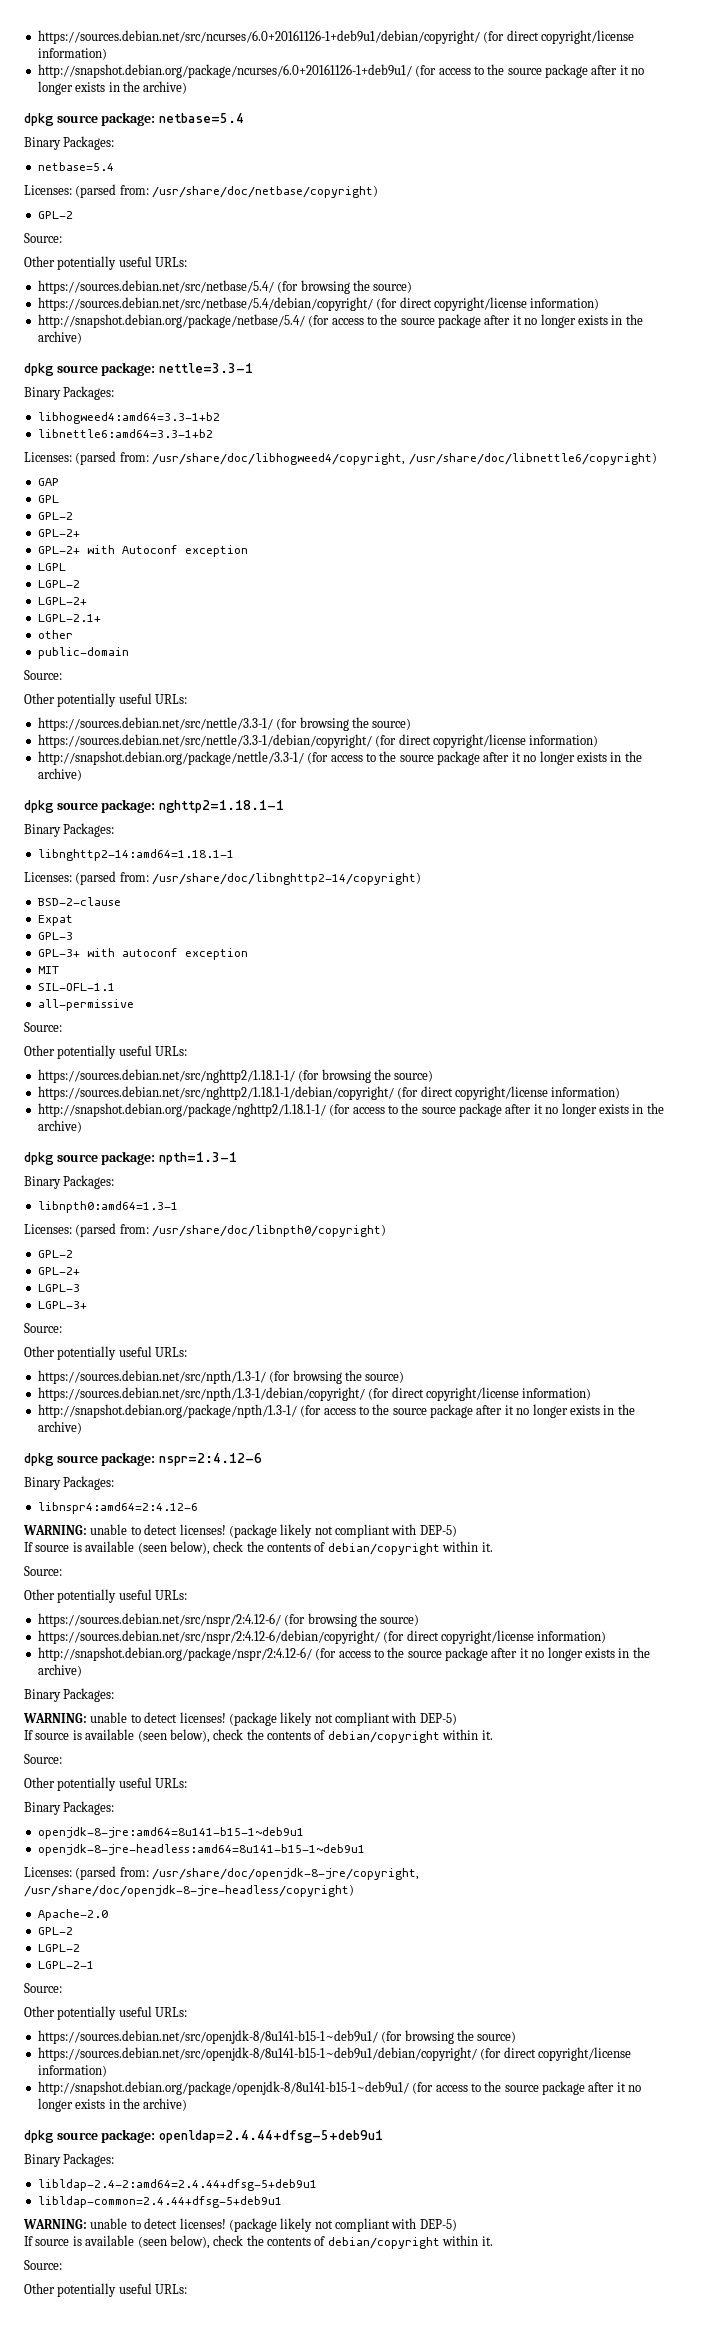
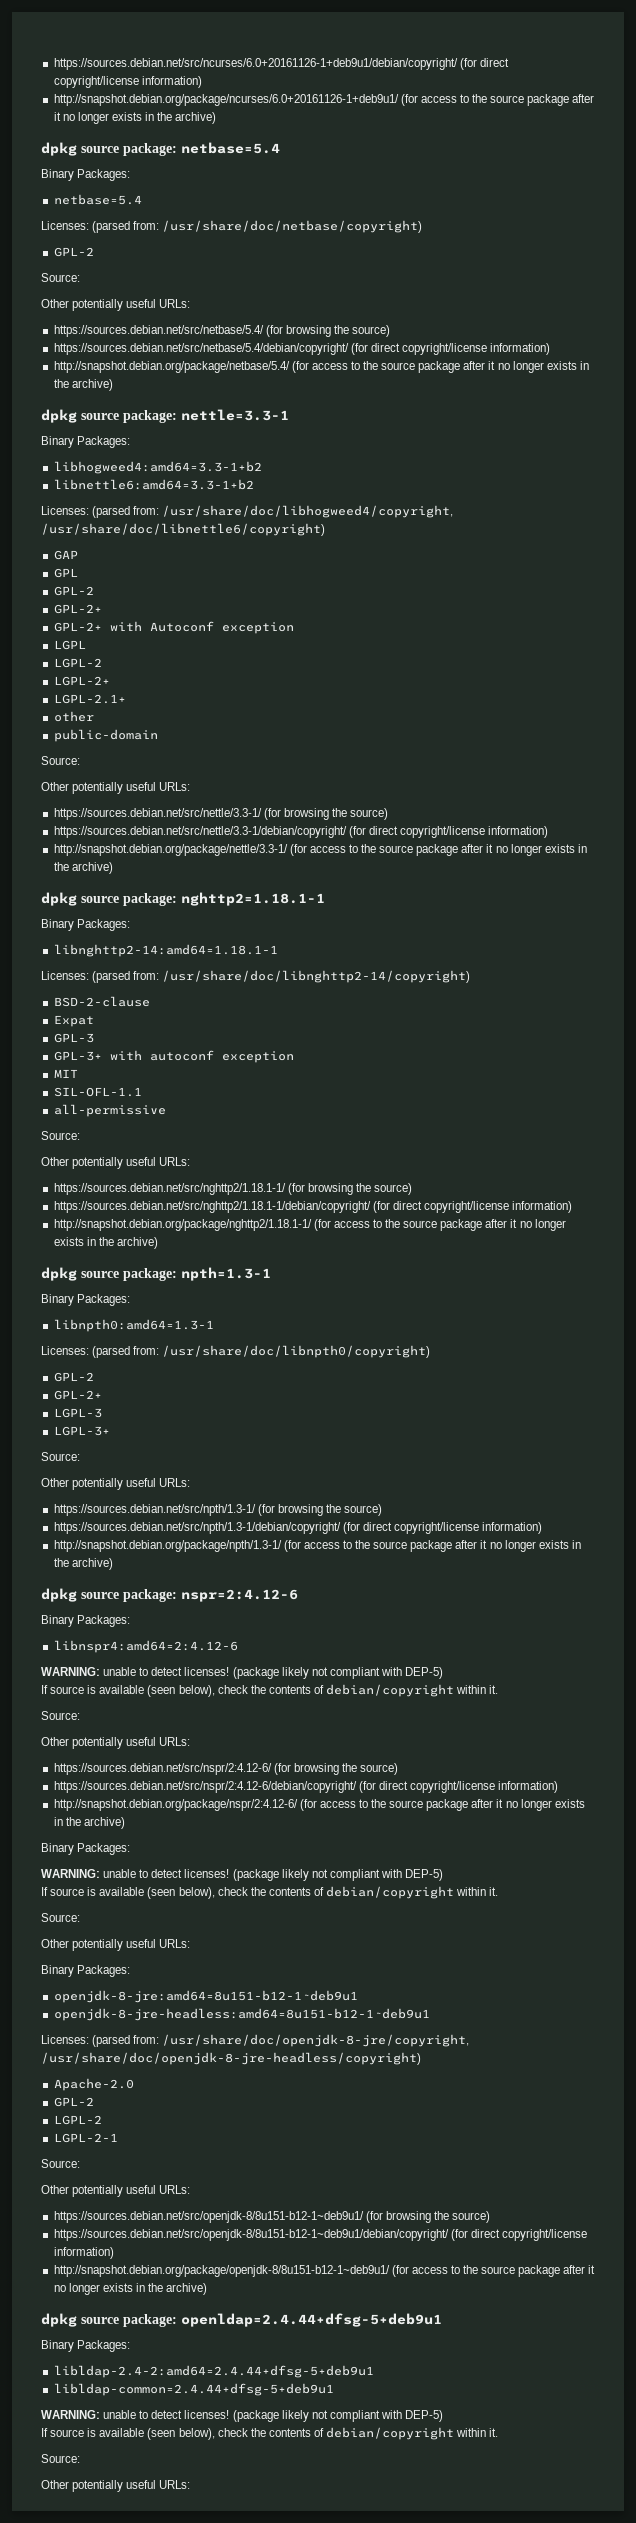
- openjdk-8-jre:amd64=8u141-b15-1~deb9u1
- openjdk-8-jre-headless:amd64=8u141-b15-1~deb9u1
+ openjdk-8-jre:amd64=8u151-b12-1~deb9u1
+ openjdk-8-jre-headless:amd64=8u151-b12-1~deb9u1
- https://sources.debian.net/src/openjdk-8/8u141-b15-1~deb9u1/ (for browsing the source)
- https://sources.debian.net/src/openjdk-8/8u141-b15-1~deb9u1/debian/copyright/ (for direct copyright/license information)
- http://snapshot.debian.org/package/openjdk-8/8u141-b15-1~deb9u1/ (for access to the source package after it no longer exists in the archive)
+ https://sources.debian.net/src/openjdk-8/8u151-b12-1~deb9u1/ (for browsing the source)
+ https://sources.debian.net/src/openjdk-8/8u151-b12-1~deb9u1/debian/copyright/ (for direct copyright/license information)
+ http://snapshot.debian.org/package/openjdk-8/8u151-b12-1~deb9u1/ (for access to the source package after it no longer exists in the archive)

